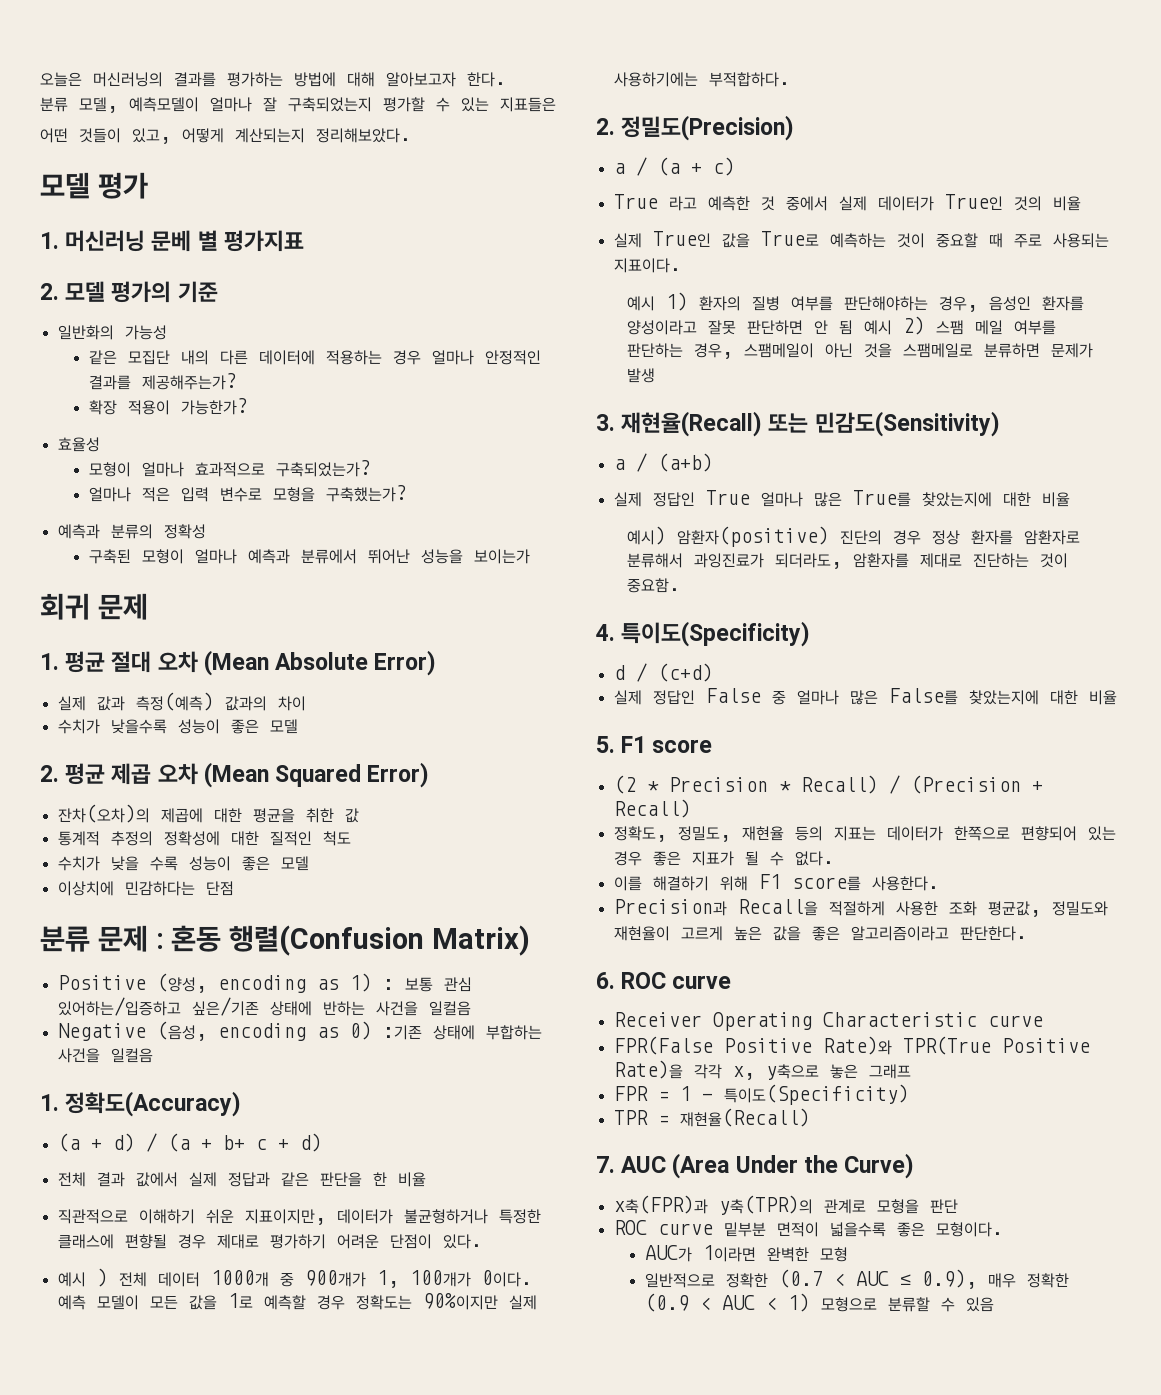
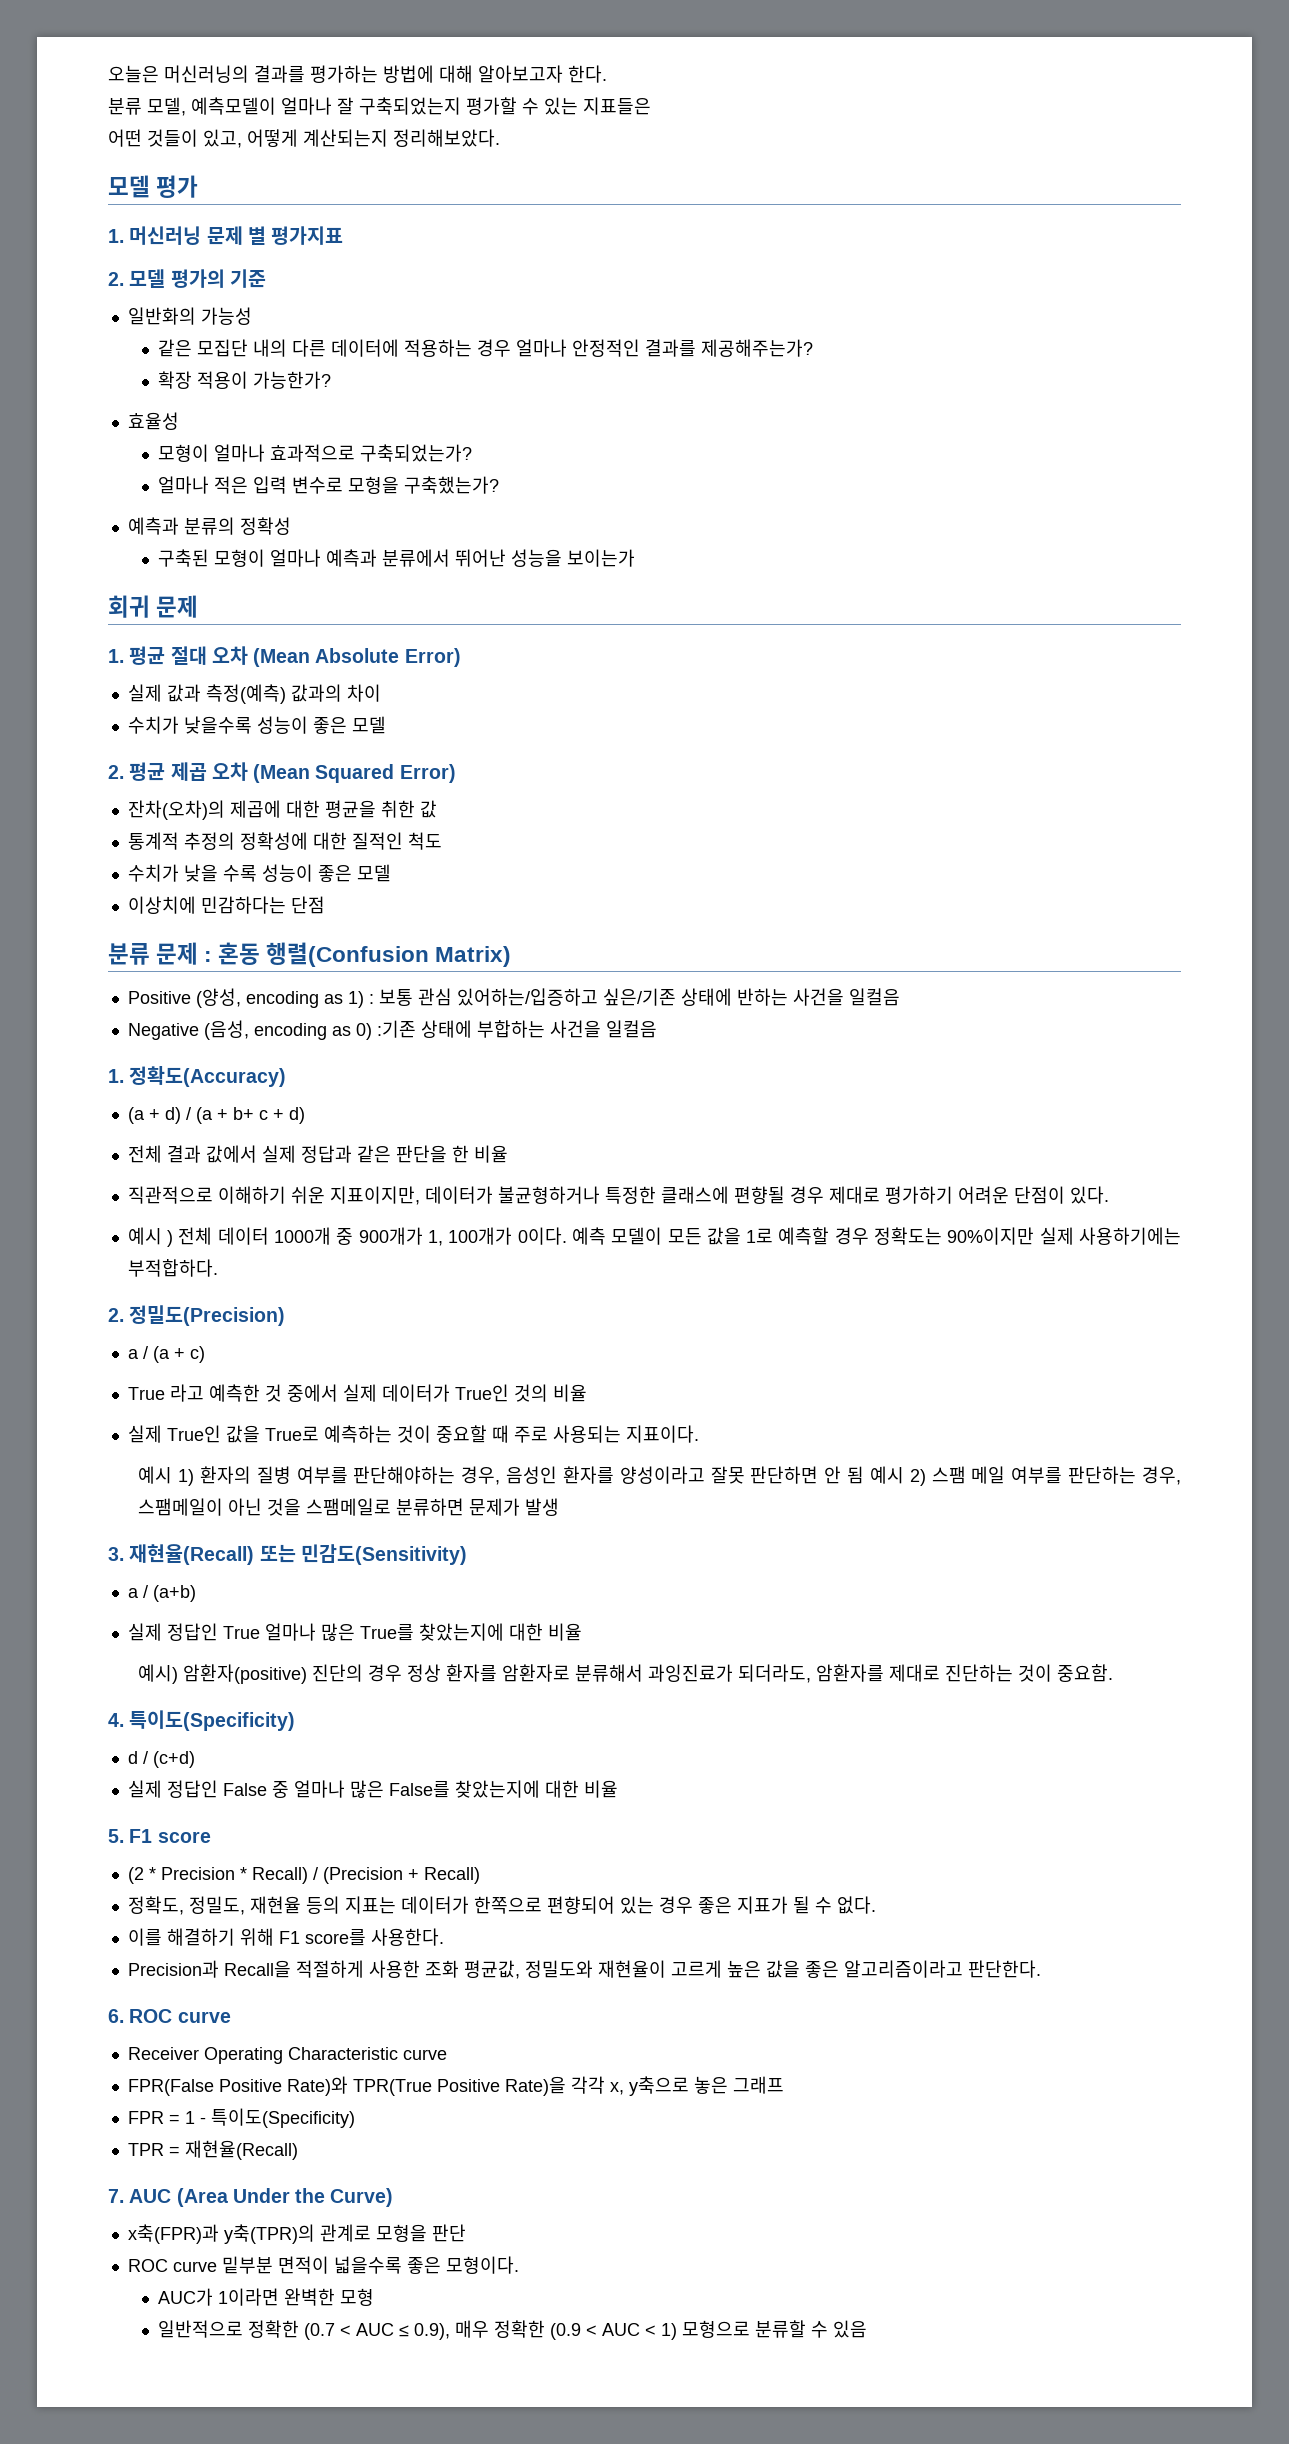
- 1. 머신러닝 문베 별 평가지표
+ 1. 머신러닝 문제 별 평가지표

